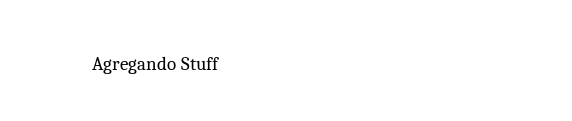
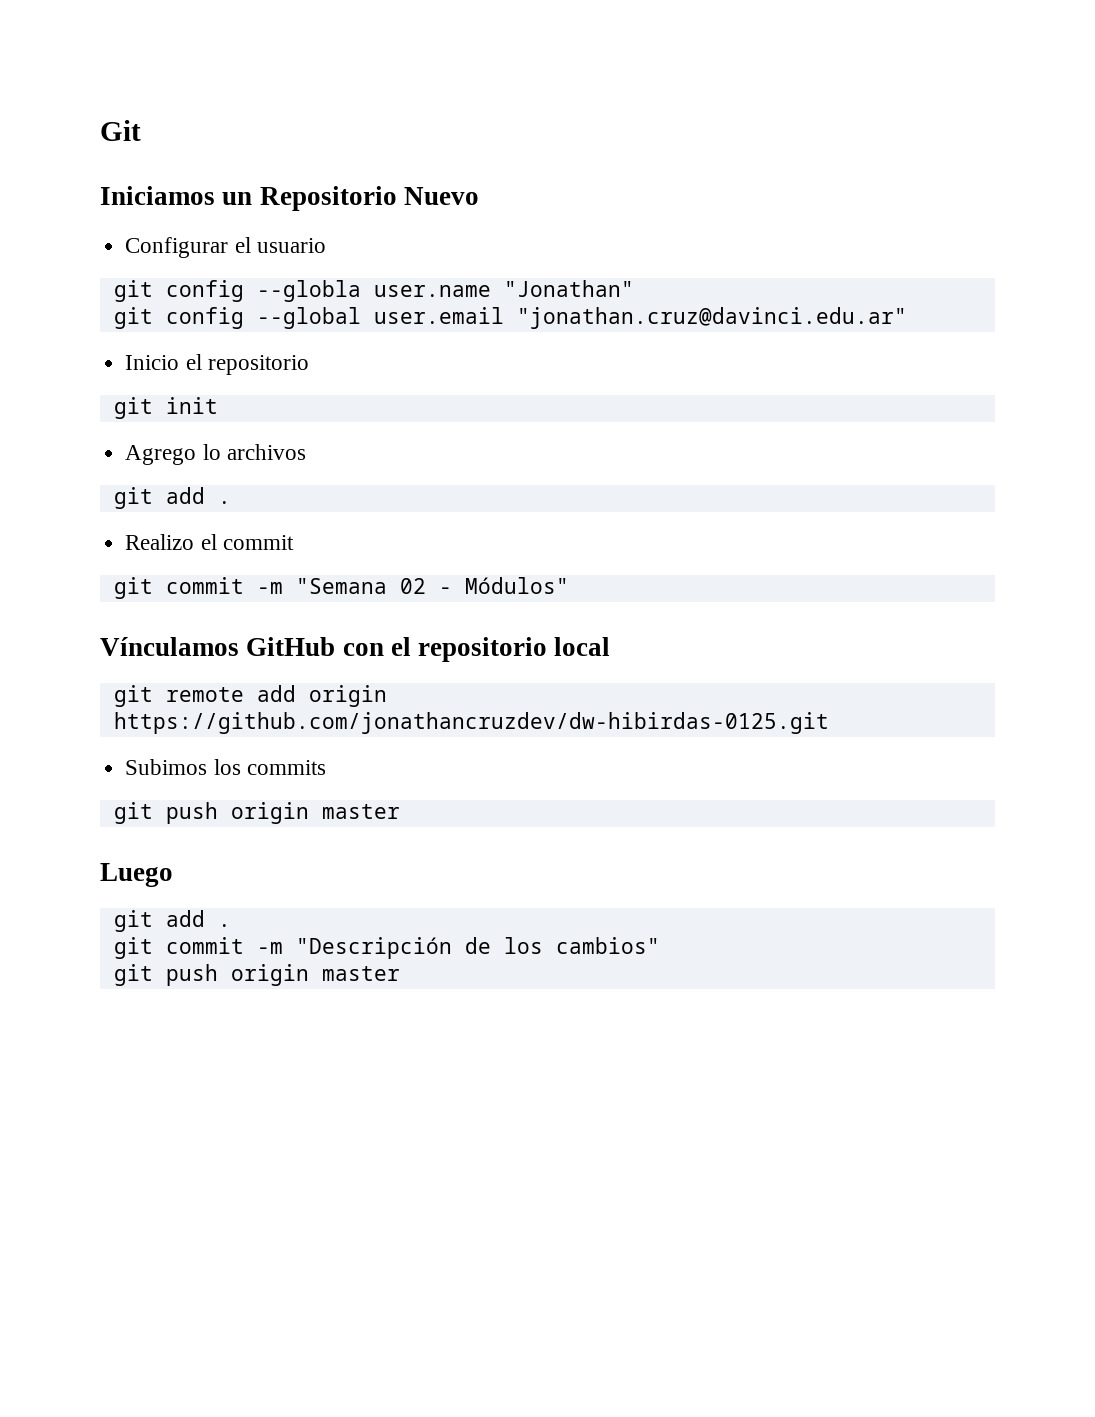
- Agregando Stuff
+ Git
+ Iniciamos un Repositorio Nuevo
+ Configurar el usuario
+ git config --globla user.name "Jonathan"
+ git config --global user.email "jonathan.cruz@davinci.edu.ar"
+ Inicio el repositorio
+ git init
+ Agrego lo archivos
+ git add .
+ Realizo el commit
+ git commit -m "Semana 02 - Módulos"
+ Vínculamos GitHub con el repositorio local
+ git remote add origin https://github.com/jonathancruzdev/dw-hibirdas-0125.git
+ Subimos los commits
+ git push origin master
+ Luego
+ git add .
+ git commit -m "Descripción de los cambios"
+ git push origin master

